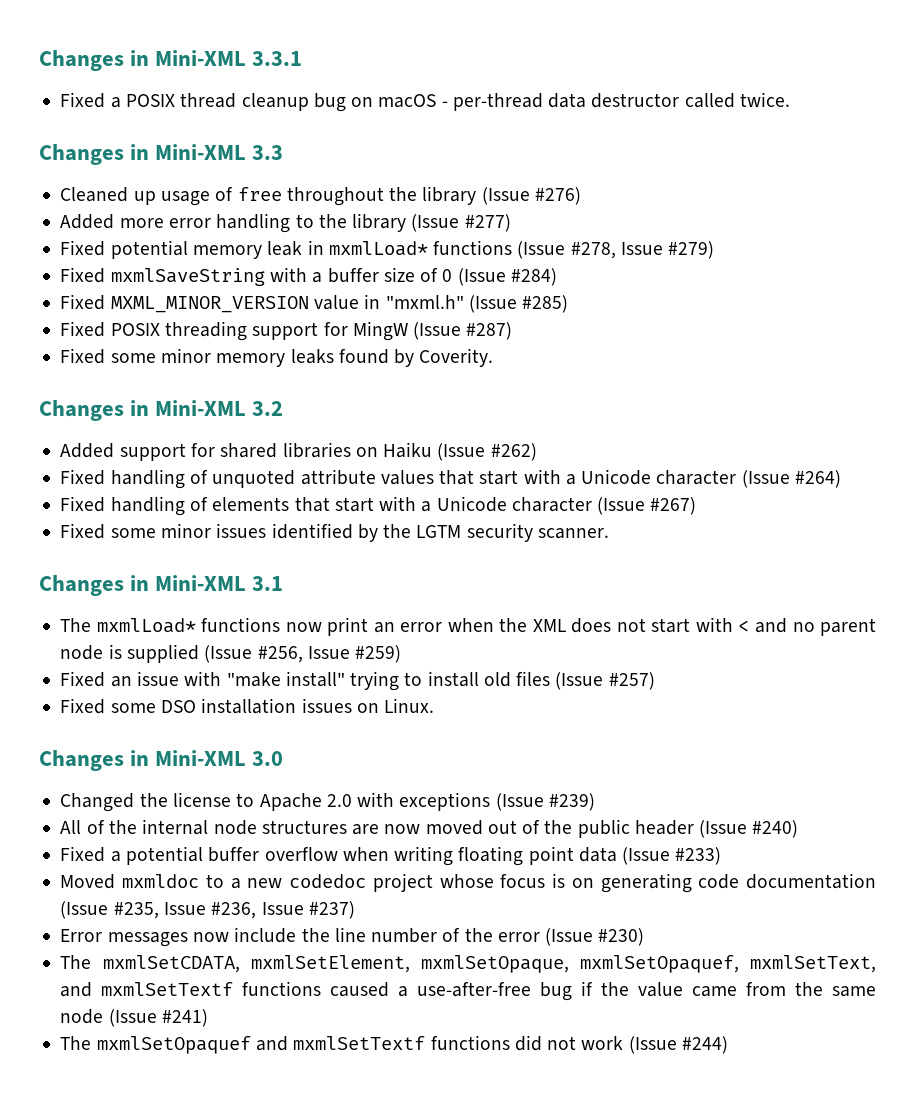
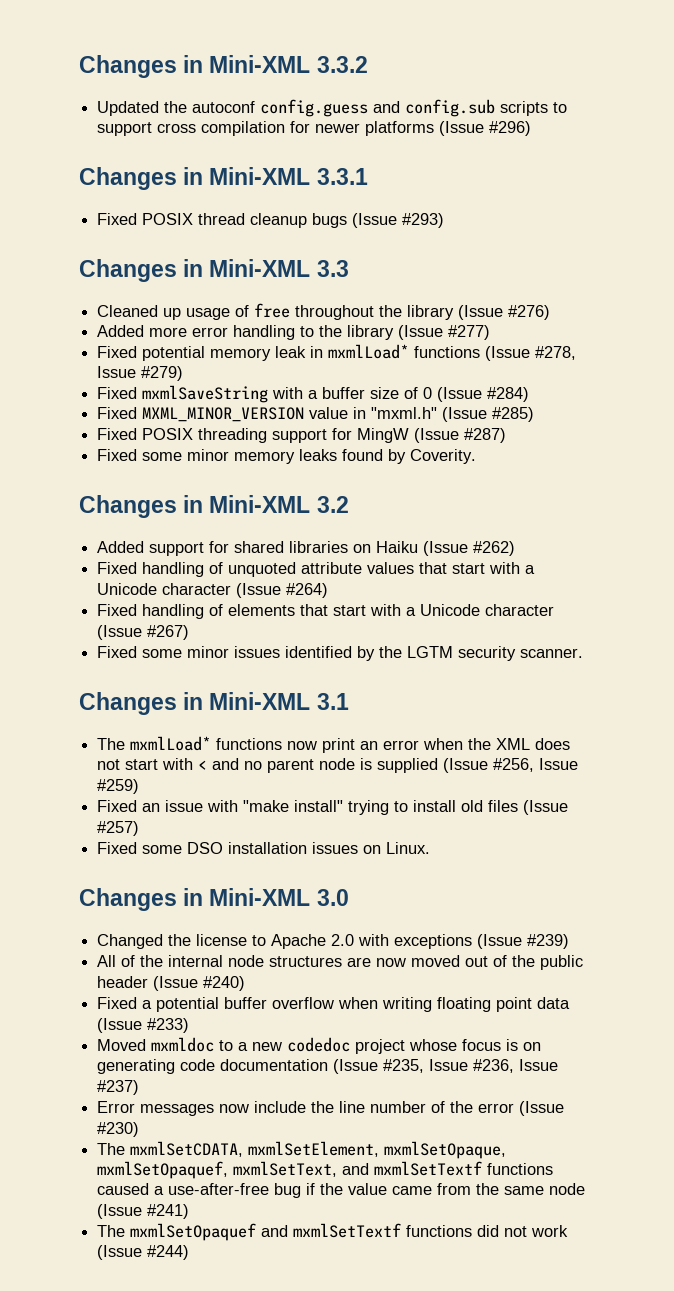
+ Changes in Mini-XML 3.3.2
+ Updated the autoconf config.guess and config.sub scripts to support cross compilation for newer platforms (Issue #296)
- Fixed a POSIX thread cleanup bug on macOS - per-thread data destructor called twice.
+ Fixed POSIX thread cleanup bugs (Issue #293)

